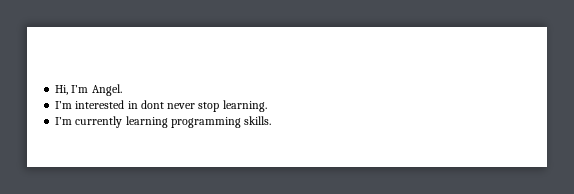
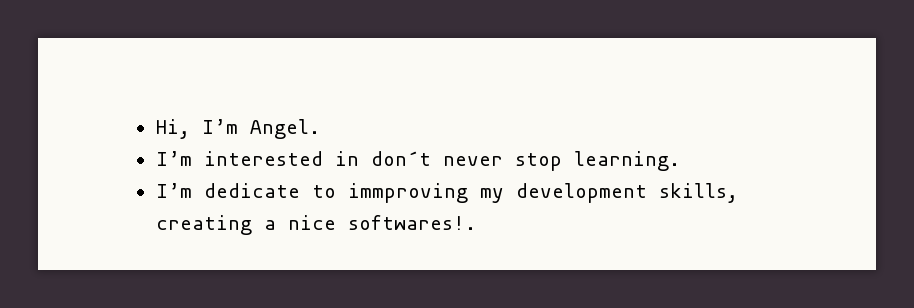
- I’m interested in dont never stop learning.
+ I’m interested in don´t never stop learning.
- I’m currently learning programming skills.
+ I’m dedicate to immproving my development skills, creating a nice softwares!.

